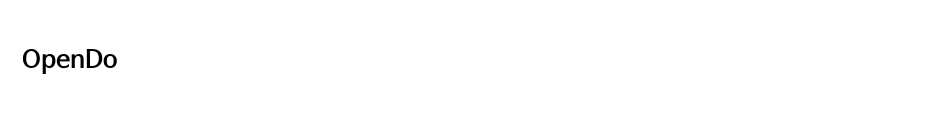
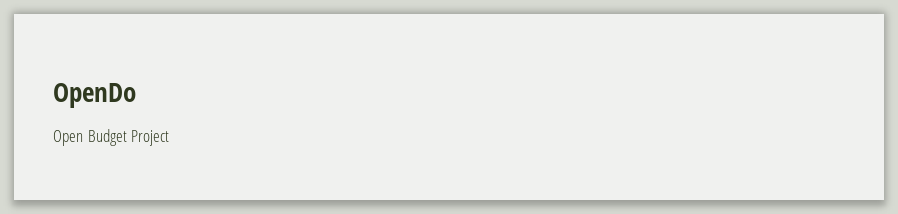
+ Open Budget Project

